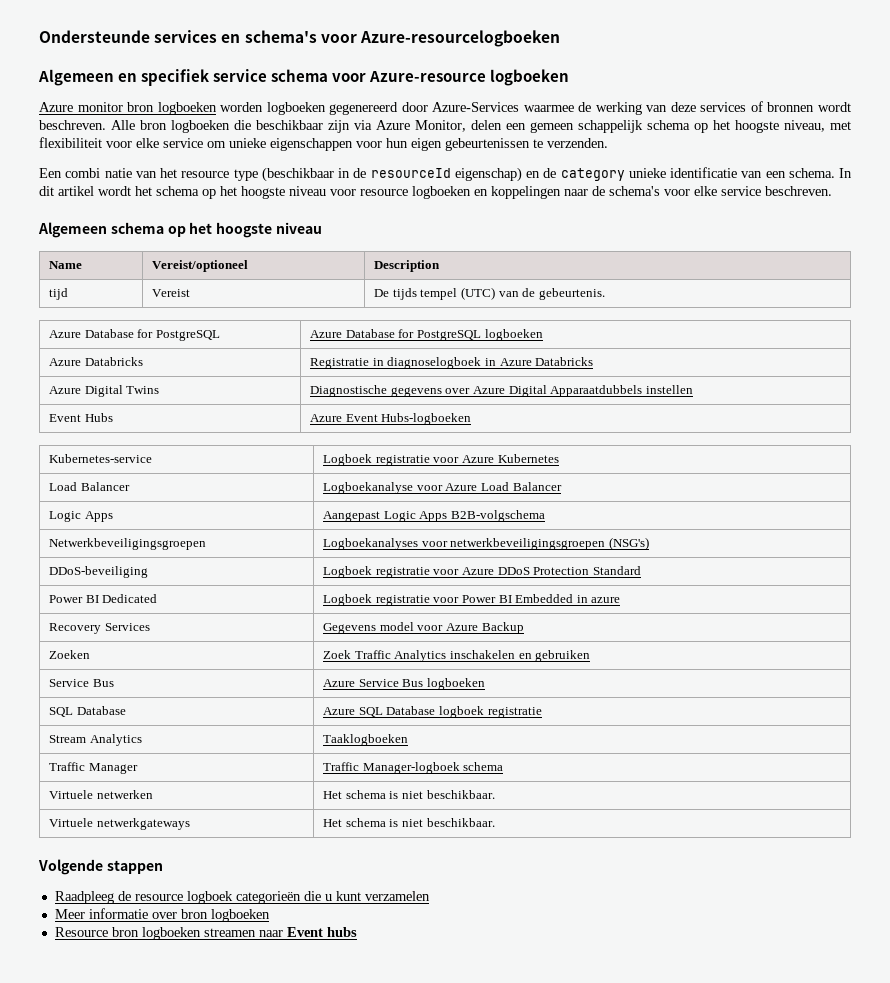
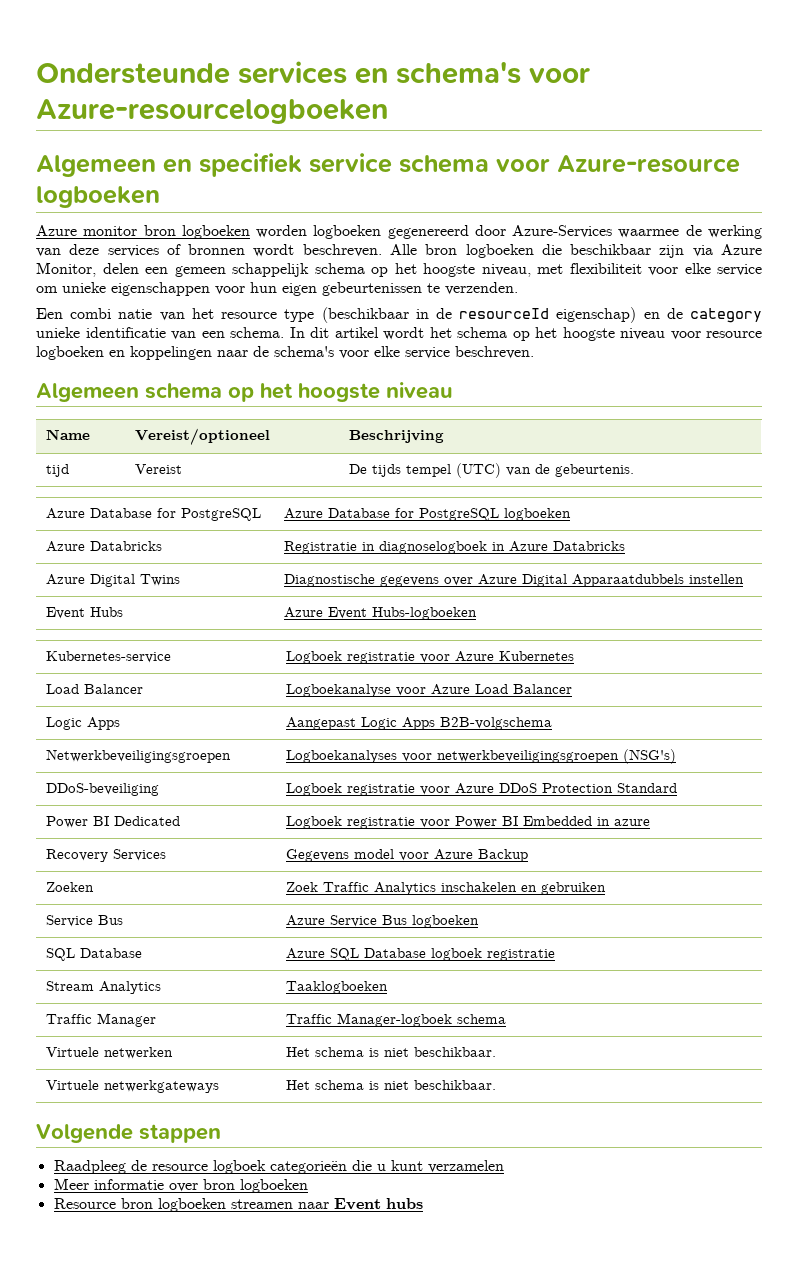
- Name | Vereist/optioneel | Description
+ Name | Vereist/optioneel | Beschrijving

